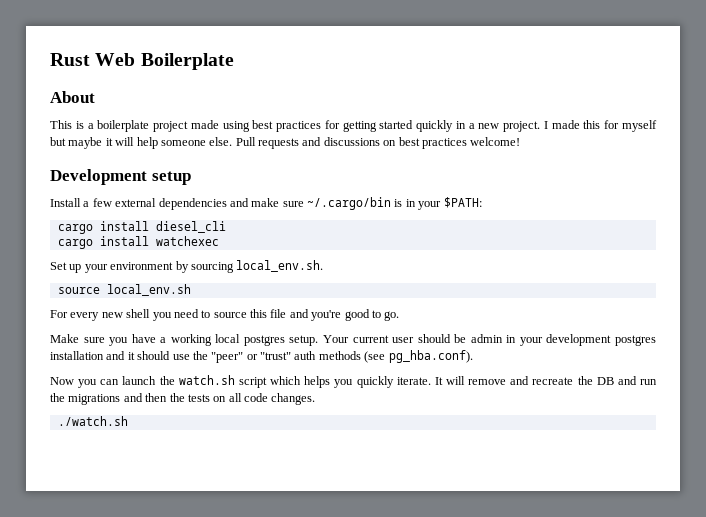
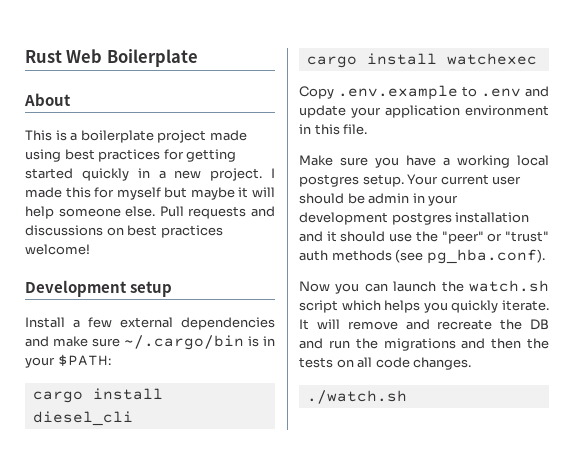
- Set up your environment by sourcing local_env.sh.
- source local_env.sh
- For every new shell you need to source this file and you're good to go.
+ Copy .env.example to .env and update your application environment in this file.

